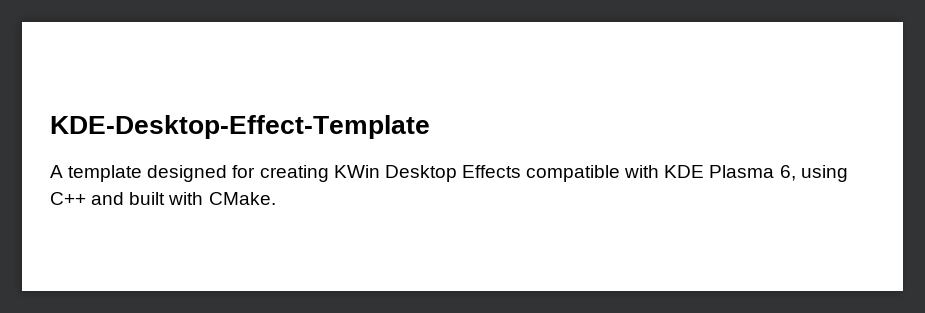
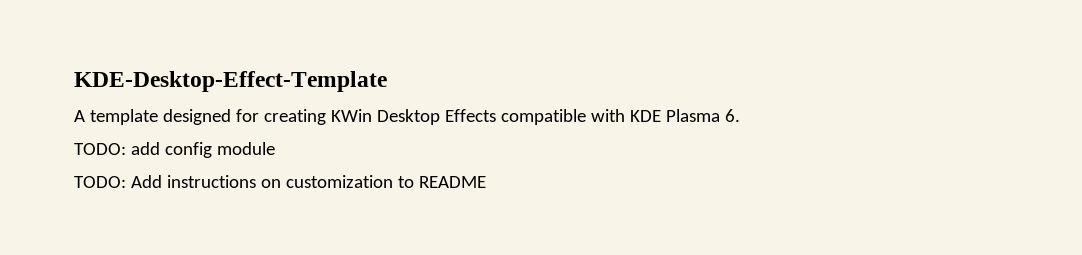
- A template designed for creating KWin Desktop Effects compatible with KDE Plasma 6, using C++ and built with CMake.
+ A template designed for creating KWin Desktop Effects compatible with KDE Plasma 6.
+ TODO: add config module
+ TODO: Add instructions on customization to README

